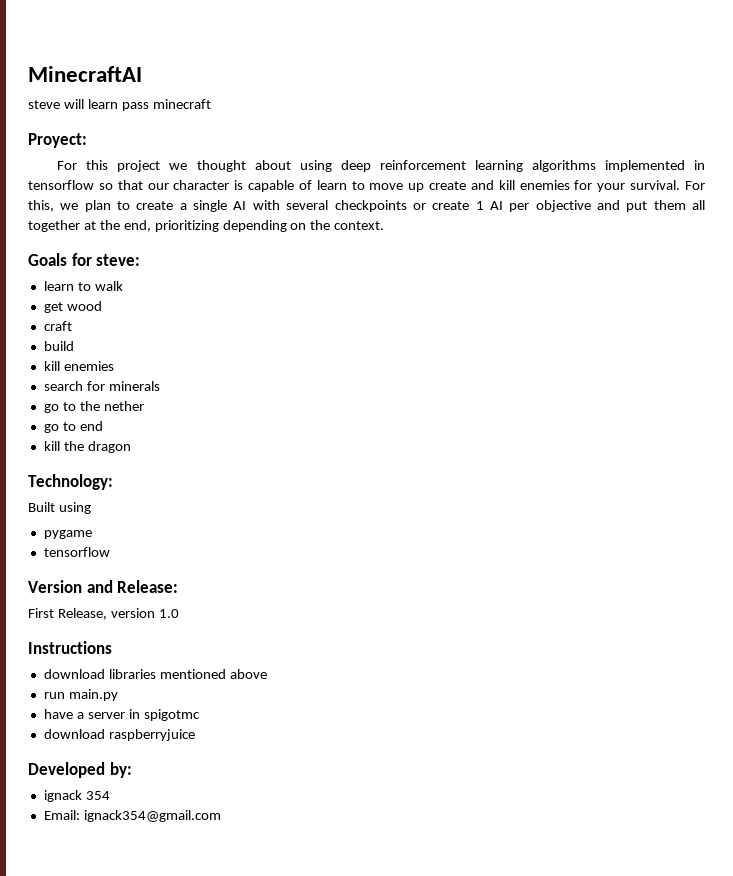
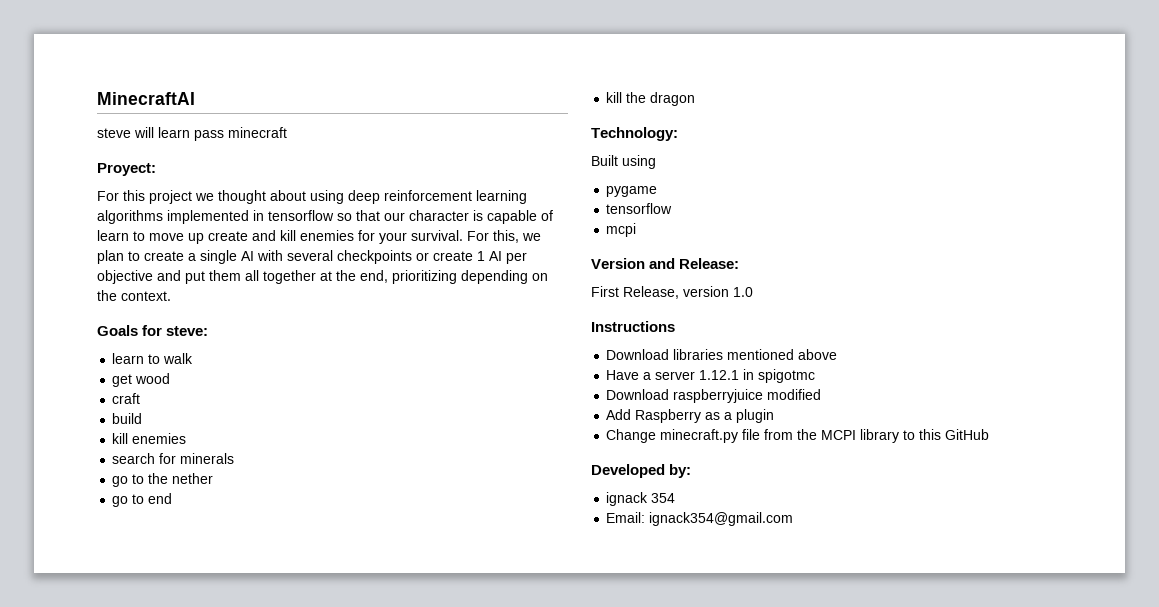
+ mcpi
- download libraries mentioned above
+ Download libraries mentioned above
- run main.py
- have a server in spigotmc
+ Have a server 1.12.1 in spigotmc
- download raspberryjuice
+ Download raspberryjuice modified
+ Add Raspberry as a plugin
+ Change minecraft.py file from the MCPI library to this GitHub

